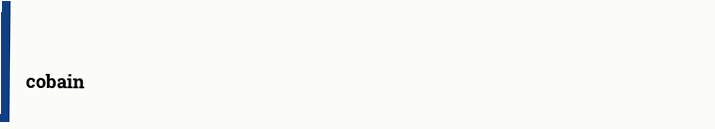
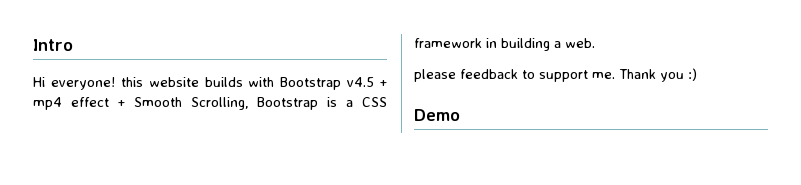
- cobain
+ Intro
+ Hi everyone! this website builds with Bootstrap v4.5 + mp4 effect + Smooth Scrolling, Bootstrap is a CSS framework in building a web.
+ please feedback to support me. Thank you :)
+ Demo

